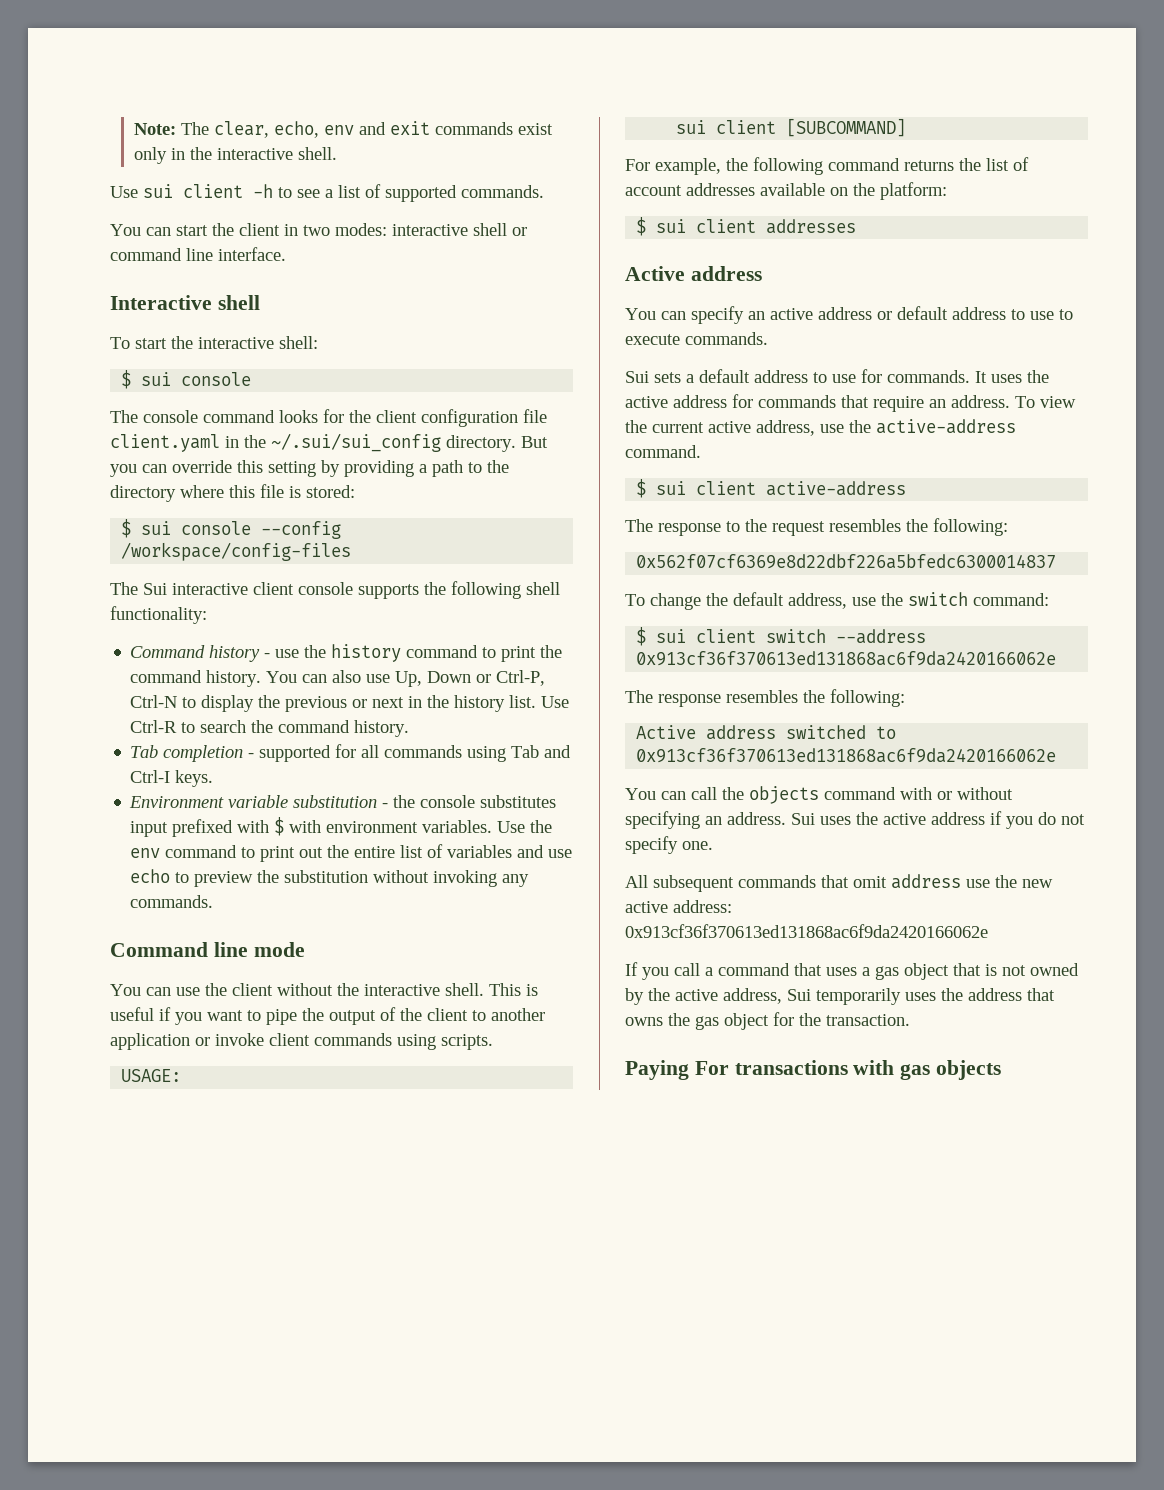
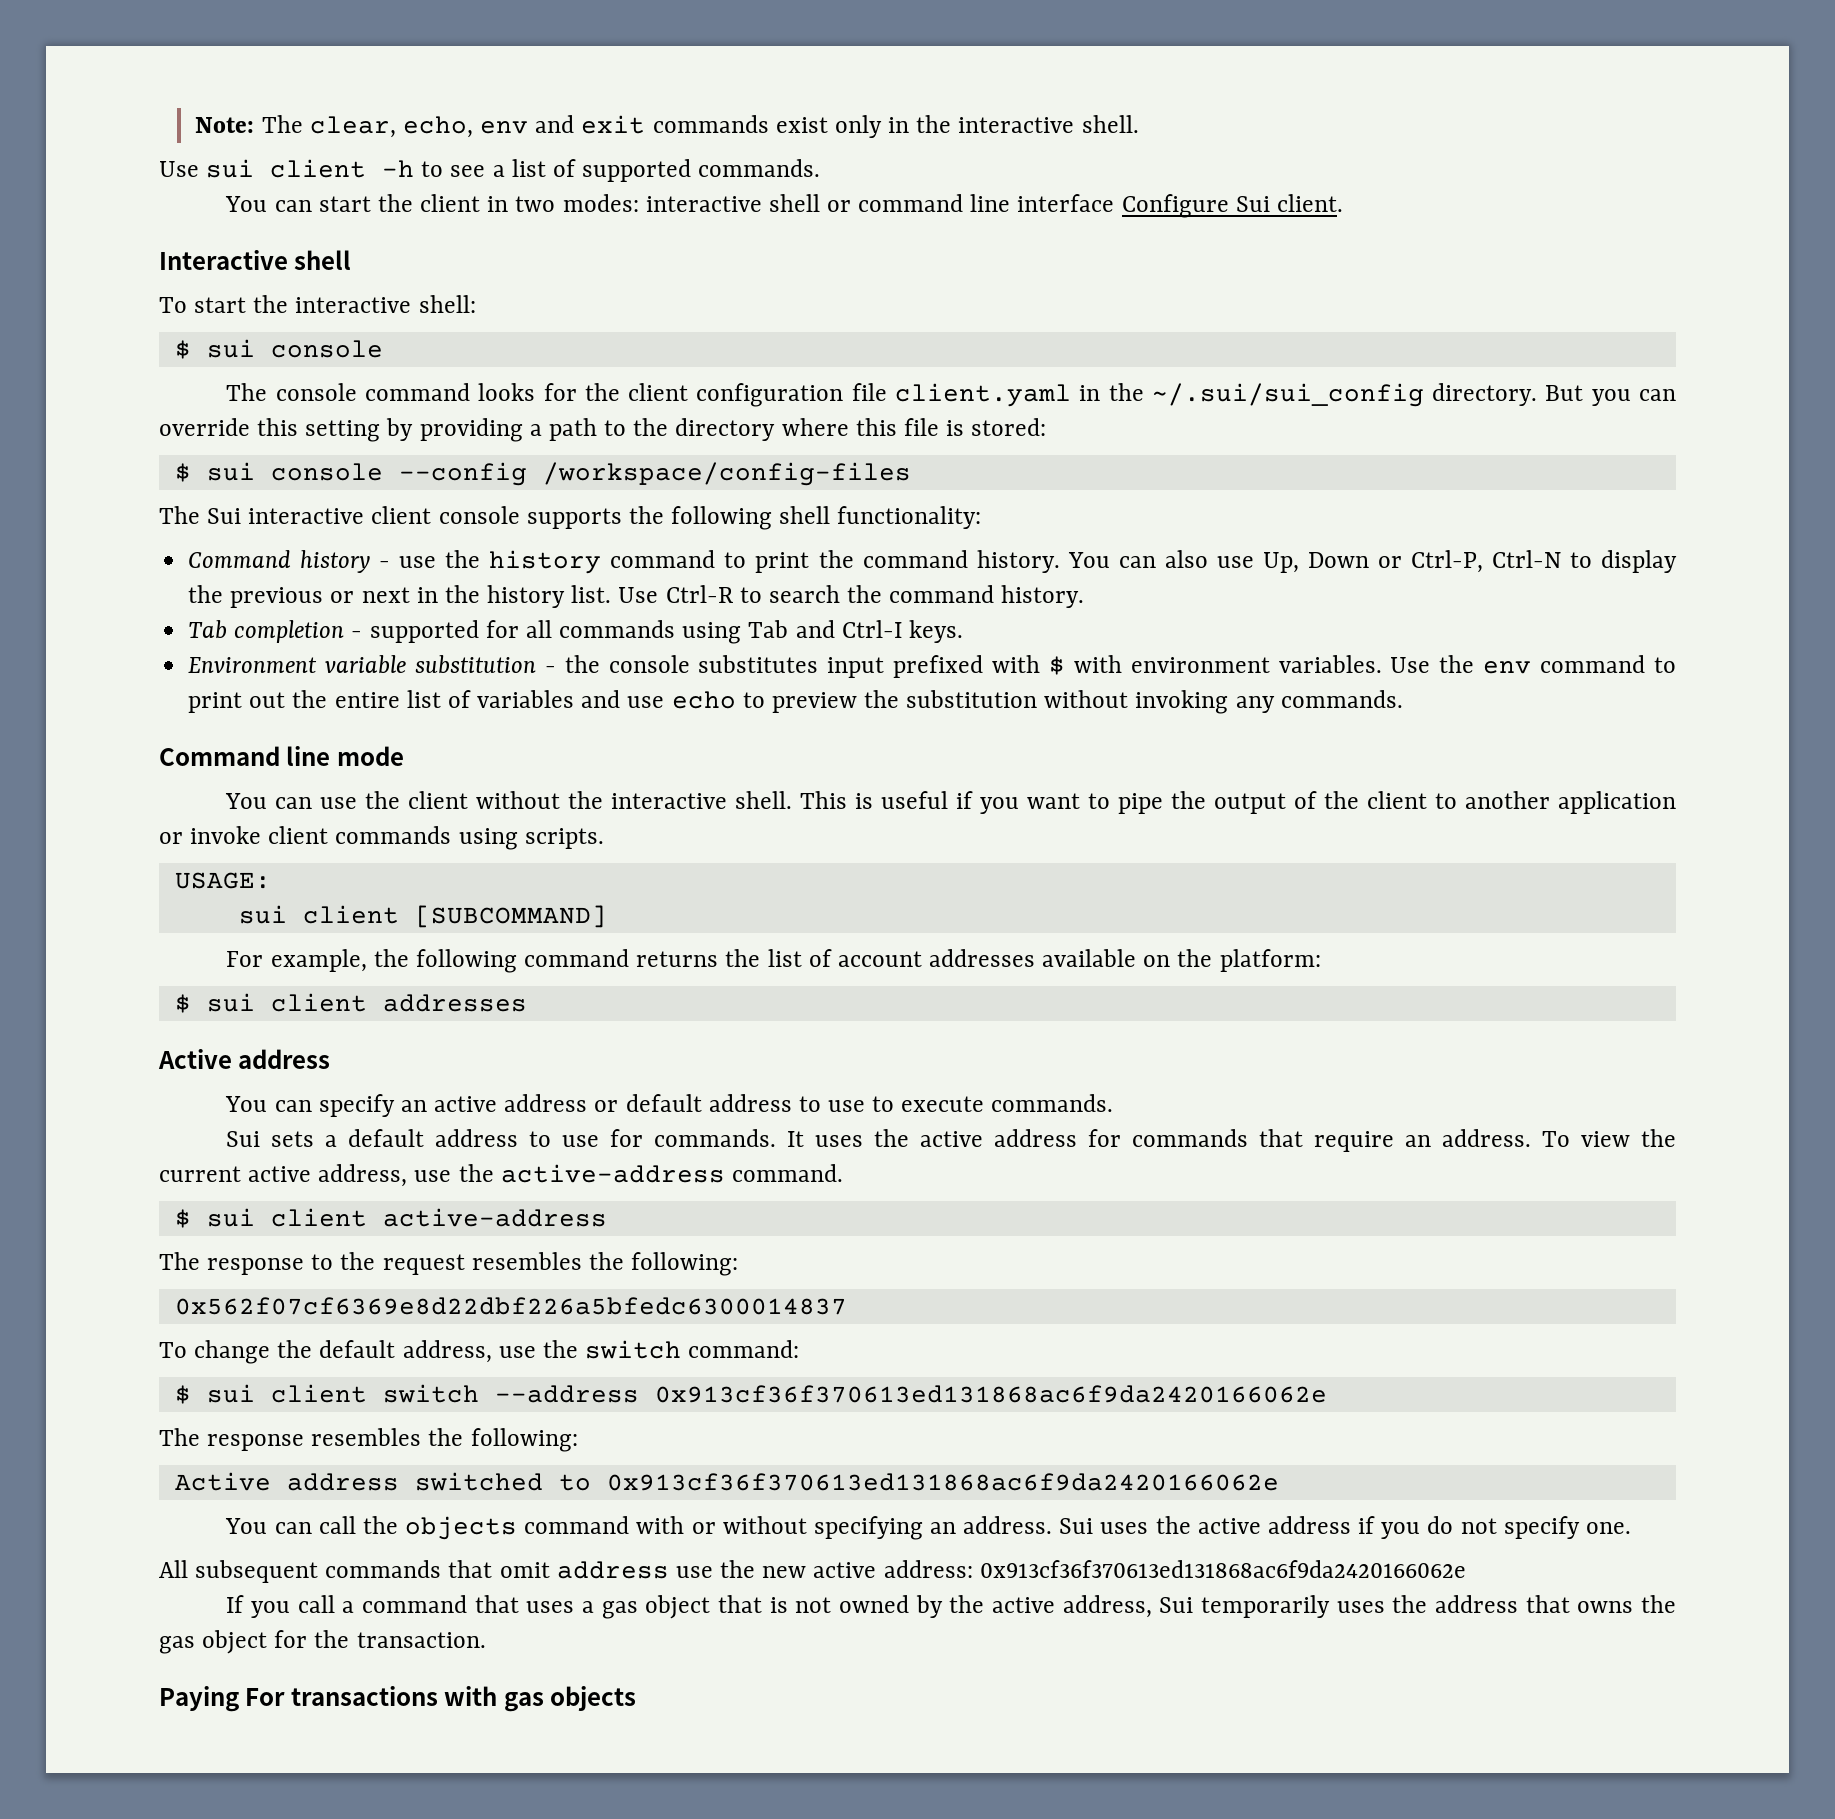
- You can start the client in two modes: interactive shell or command line interface.
+ You can start the client in two modes: interactive shell or command line interface Configure Sui client.

